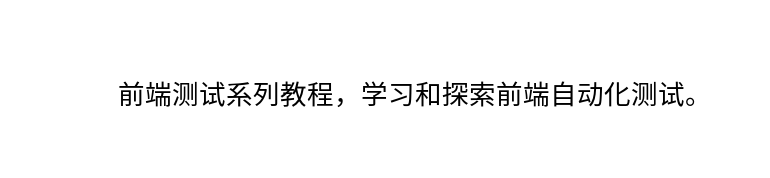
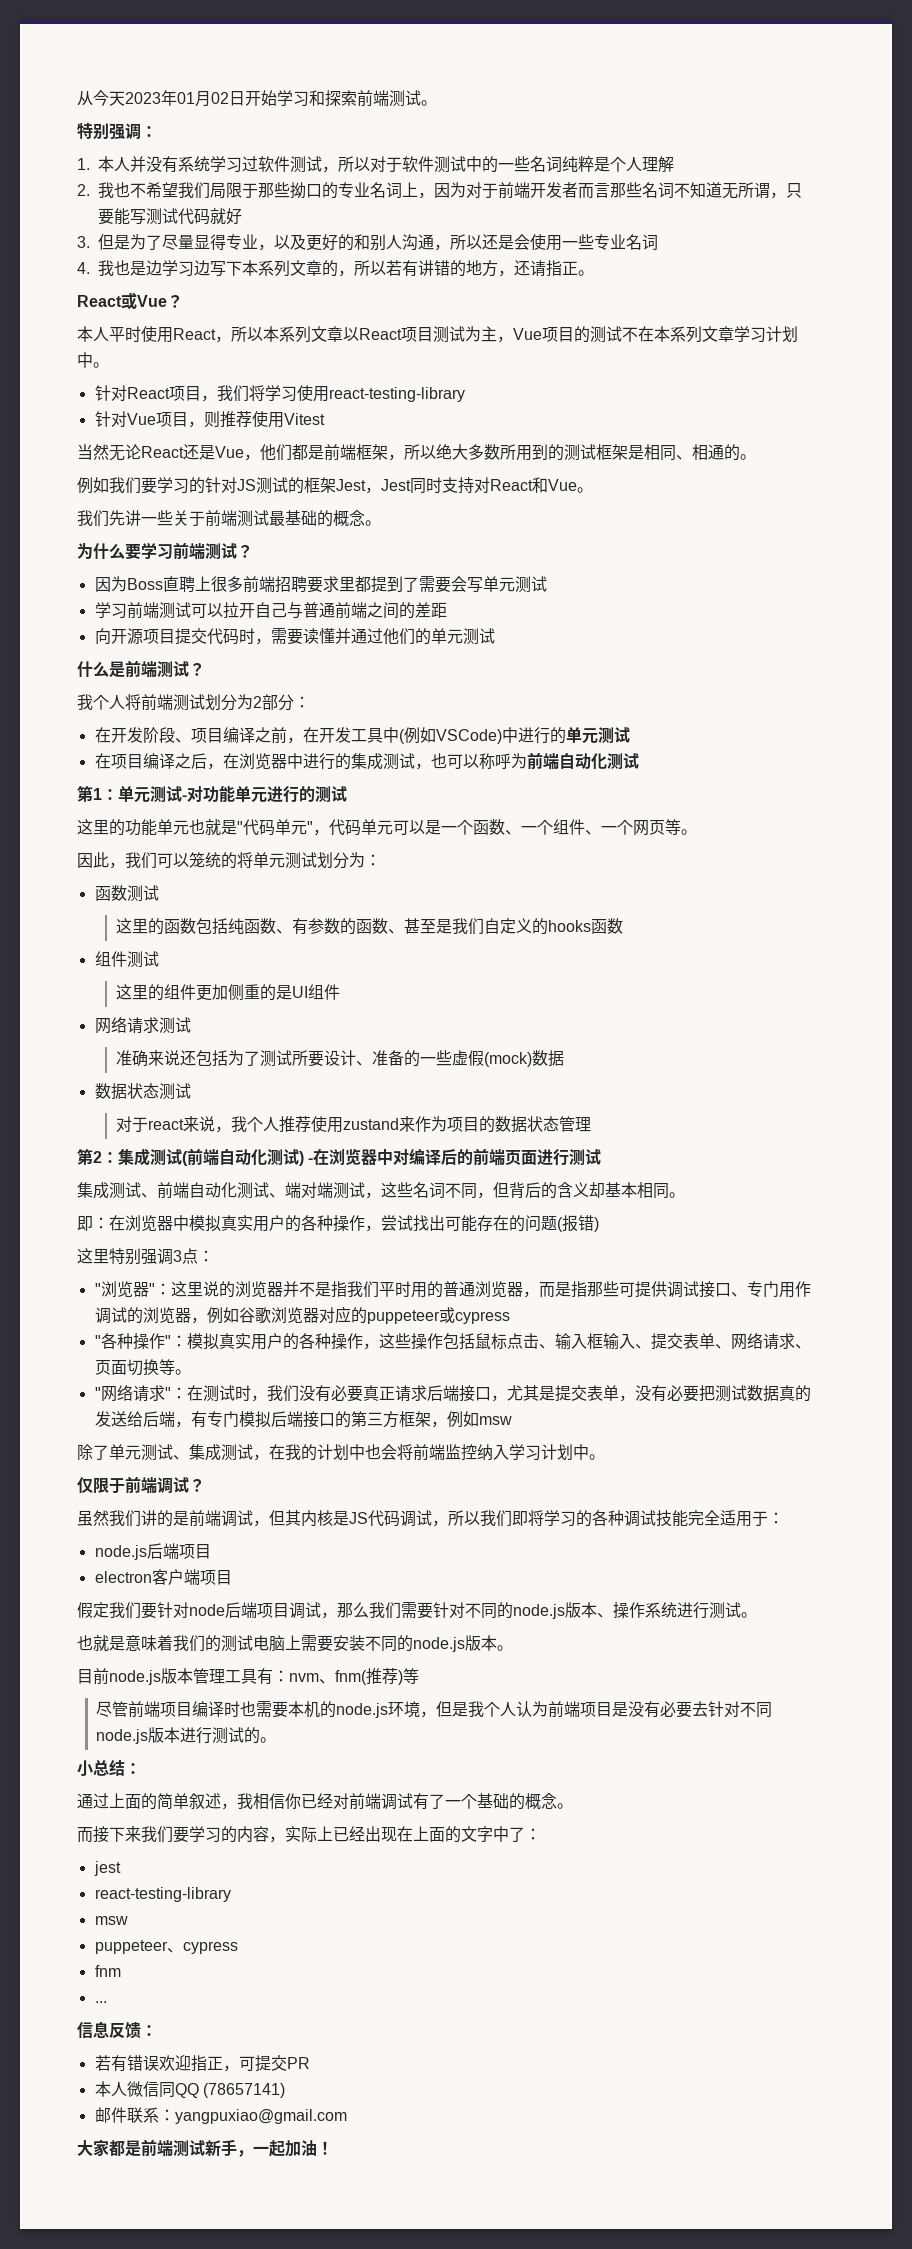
- 前端测试系列教程，学习和探索前端自动化测试。
+ 从今天2023年01月02日开始学习和探索前端测试。
+ 特别强调：
+ 1.本人并没有系统学习过软件测试，所以对于软件测试中的一些名词纯粹是个人理解
+ 2.我也不希望我们局限于那些拗口的专业名词上，因为对于前端开发者而言那些名词不知道无所谓，只要能写测试代码就好
+ 3.但是为了尽量显得专业，以及更好的和别人沟通，所以还是会使用一些专业名词
+ 4.我也是边学习边写下本系列文章的，所以若有讲错的地方，还请指正。
+ React或Vue？
+ 本人平时使用React，所以本系列文章以React项目测试为主，Vue项目的测试不在本系列文章学习计划中。
+ 针对React项目，我们将学习使用react-testing-library
+ 针对Vue项目，则推荐使用Vitest
+ 当然无论React还是Vue，他们都是前端框架，所以绝大多数所用到的测试框架是相同、相通的。
+ 例如我们要学习的针对JS测试的框架Jest，Jest同时支持对React和Vue。
+ 我们先讲一些关于前端测试最基础的概念。
+ 为什么要学习前端测试？
+ 因为Boss直聘上很多前端招聘要求里都提到了需要会写单元测试
+ 学习前端测试可以拉开自己与普通前端之间的差距
+ 向开源项目提交代码时，需要读懂并通过他们的单元测试
+ 什么是前端测试？
+ 我个人将前端测试划分为2部分：
+ 在开发阶段、项目编译之前，在开发工具中(例如VSCode)中进行的单元测试
+ 在项目编译之后，在浏览器中进行的集成测试，也可以称呼为前端自动化测试
+ 第1：单元测试-对功能单元进行的测试
+ 这里的功能单元也就是"代码单元"，代码单元可以是一个函数、一个组件、一个网页等。
+ 因此，我们可以笼统的将单元测试划分为：
+ 函数测试
+ 这里的函数包括纯函数、有参数的函数、甚至是我们自定义的hooks函数
+ 组件测试
+ 这里的组件更加侧重的是UI组件
+ 网络请求测试
+ 准确来说还包括为了测试所要设计、准备的一些虚假(mock)数据
+ 数据状态测试
+ 对于react来说，我个人推荐使用zustand来作为项目的数据状态管理
+ 第2：集成测试(前端自动化测试) -在浏览器中对编译后的前端页面进行测试
+ 集成测试、前端自动化测试、端对端测试，这些名词不同，但背后的含义却基本相同。
+ 即：在浏览器中模拟真实用户的各种操作，尝试找出可能存在的问题(报错)
+ 这里特别强调3点：
+ "浏览器"：这里说的浏览器并不是指我们平时用的普通浏览器，而是指那些可提供调试接口、专门用作调试的浏览器，例如谷歌浏览器对应的puppeteer或cypress
+ "各种操作"：模拟真实用户的各种操作，这些操作包括鼠标点击、输入框输入、提交表单、网络请求、页面切换等。
+ "网络请求"：在测试时，我们没有必要真正请求后端接口，尤其是提交表单，没有必要把测试数据真的发送给后端，有专门模拟后端接口的第三方框架，例如msw
+ 除了单元测试、集成测试，在我的计划中也会将前端监控纳入学习计划中。
+ 仅限于前端调试？
+ 虽然我们讲的是前端调试，但其内核是JS代码调试，所以我们即将学习的各种调试技能完全适用于：
+ node.js后端项目
+ electron客户端项目
+ 假定我们要针对node后端项目调试，那么我们需要针对不同的node.js版本、操作系统进行测试。
+ 也就是意味着我们的测试电脑上需要安装不同的node.js版本。
+ 目前node.js版本管理工具有：nvm、fnm(推荐)等
+ 尽管前端项目编译时也需要本机的node.js环境，但是我个人认为前端项目是没有必要去针对不同node.js版本进行测试的。
+ 小总结：
+ 通过上面的简单叙述，我相信你已经对前端调试有了一个基础的概念。
+ 而接下来我们要学习的内容，实际上已经出现在上面的文字中了：
+ jest
+ react-testing-library
+ msw
+ puppeteer、cypress
+ fnm
+ ...
+ 信息反馈：
+ 若有错误欢迎指正，可提交PR
+ 本人微信同QQ (78657141)
+ 邮件联系：yangpuxiao@gmail.com
+ 大家都是前端测试新手，一起加油！

